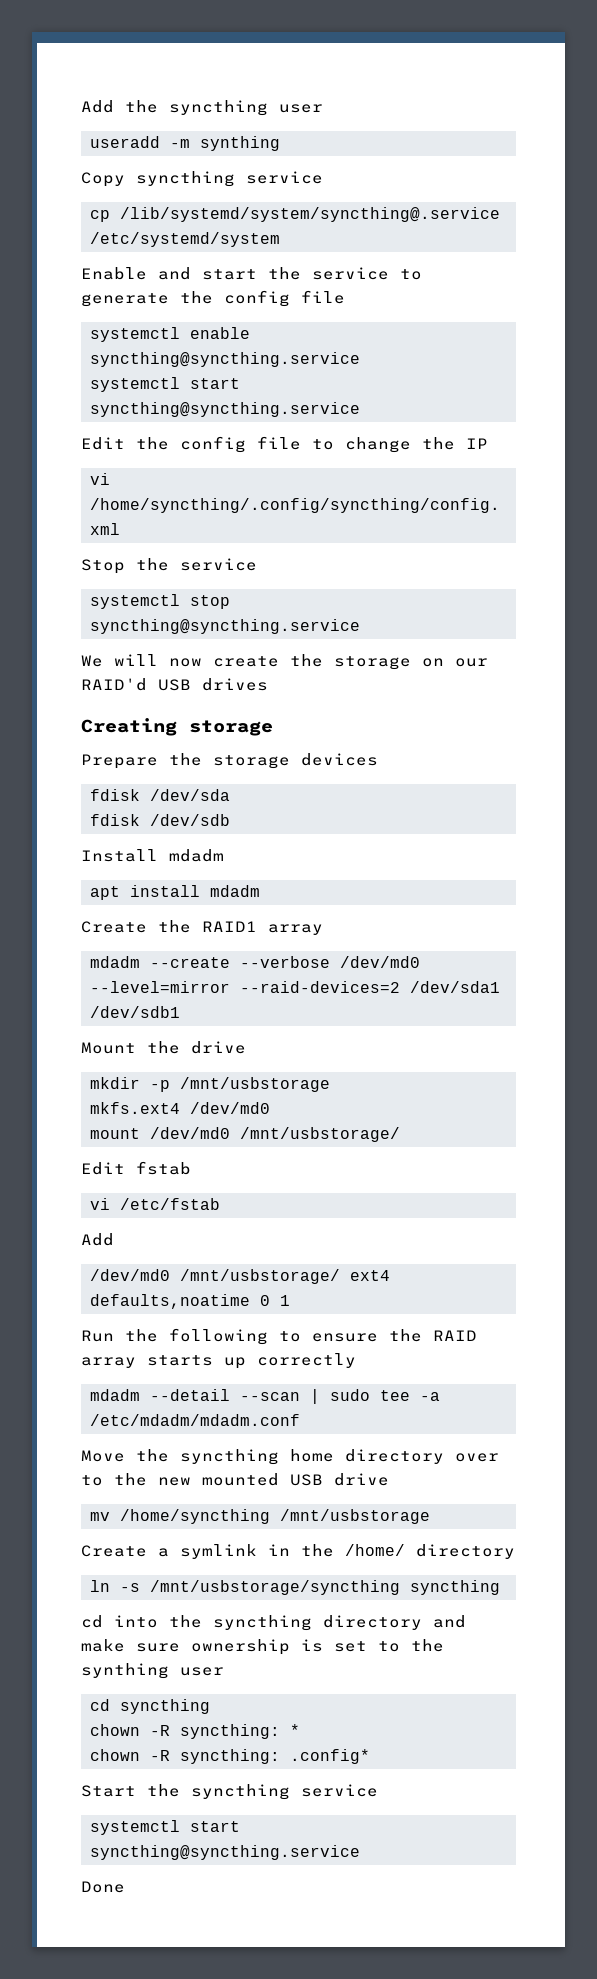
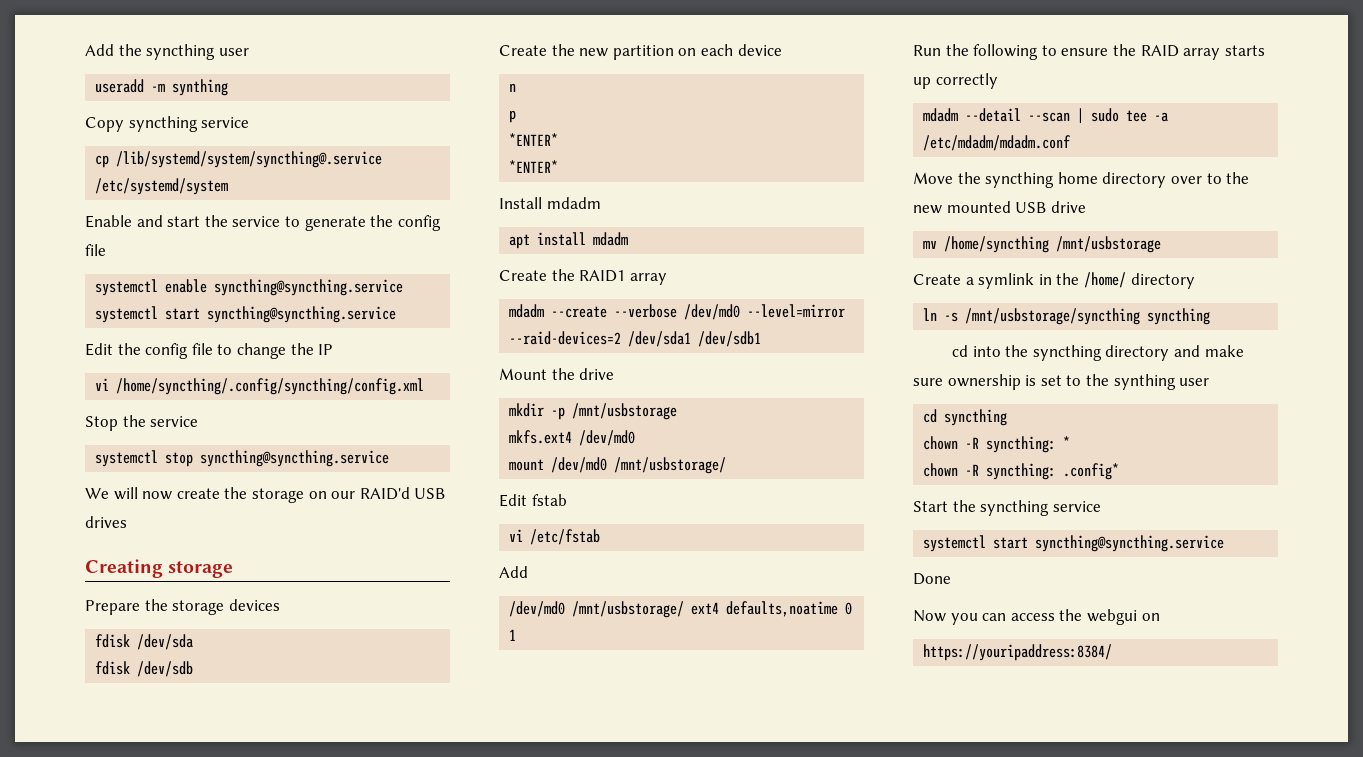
+ Create the new partition on each device
+ n
+ p
+ *ENTER*
+ *ENTER*
+ Now you can access the webgui on
+ https://youripaddress:8384/

